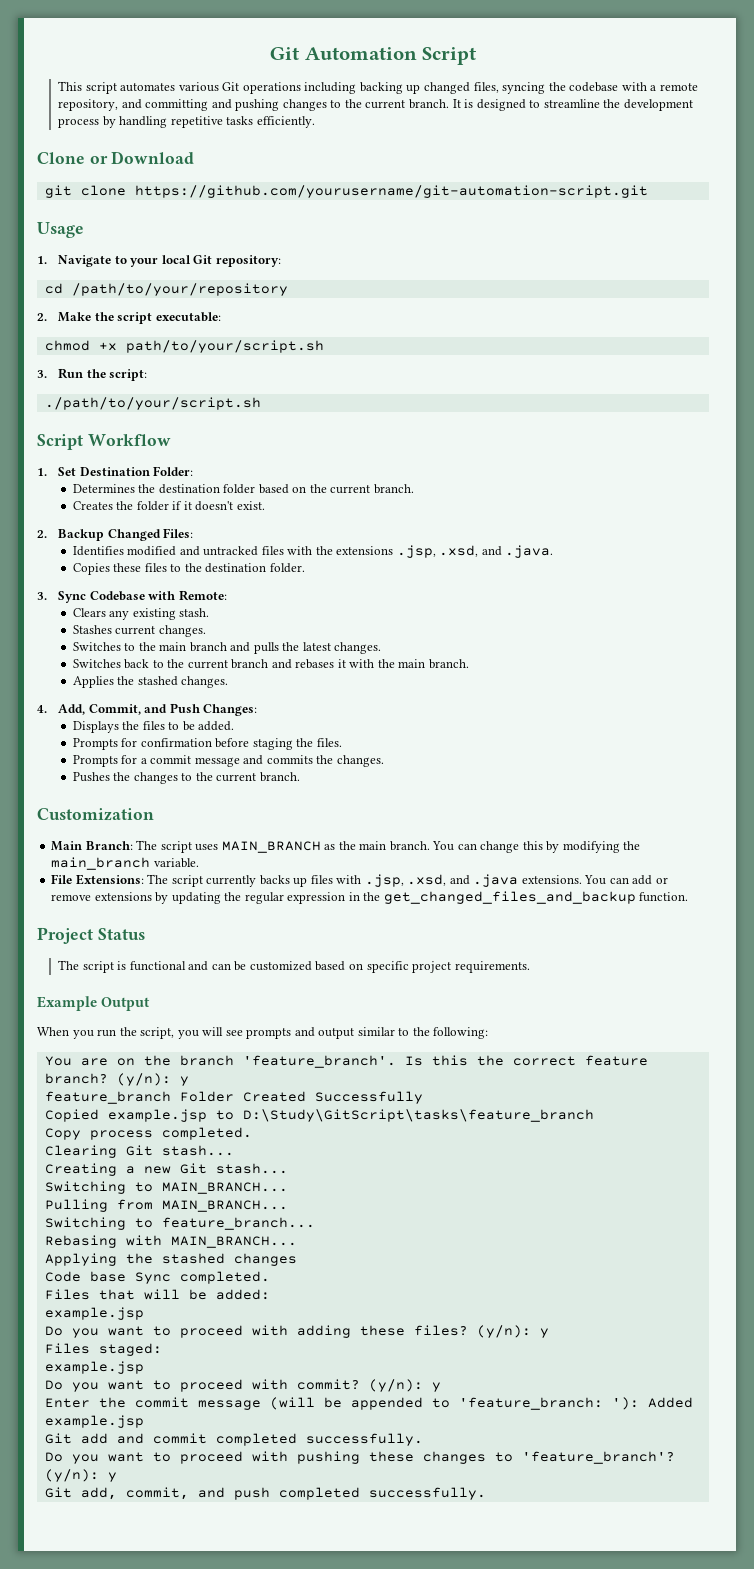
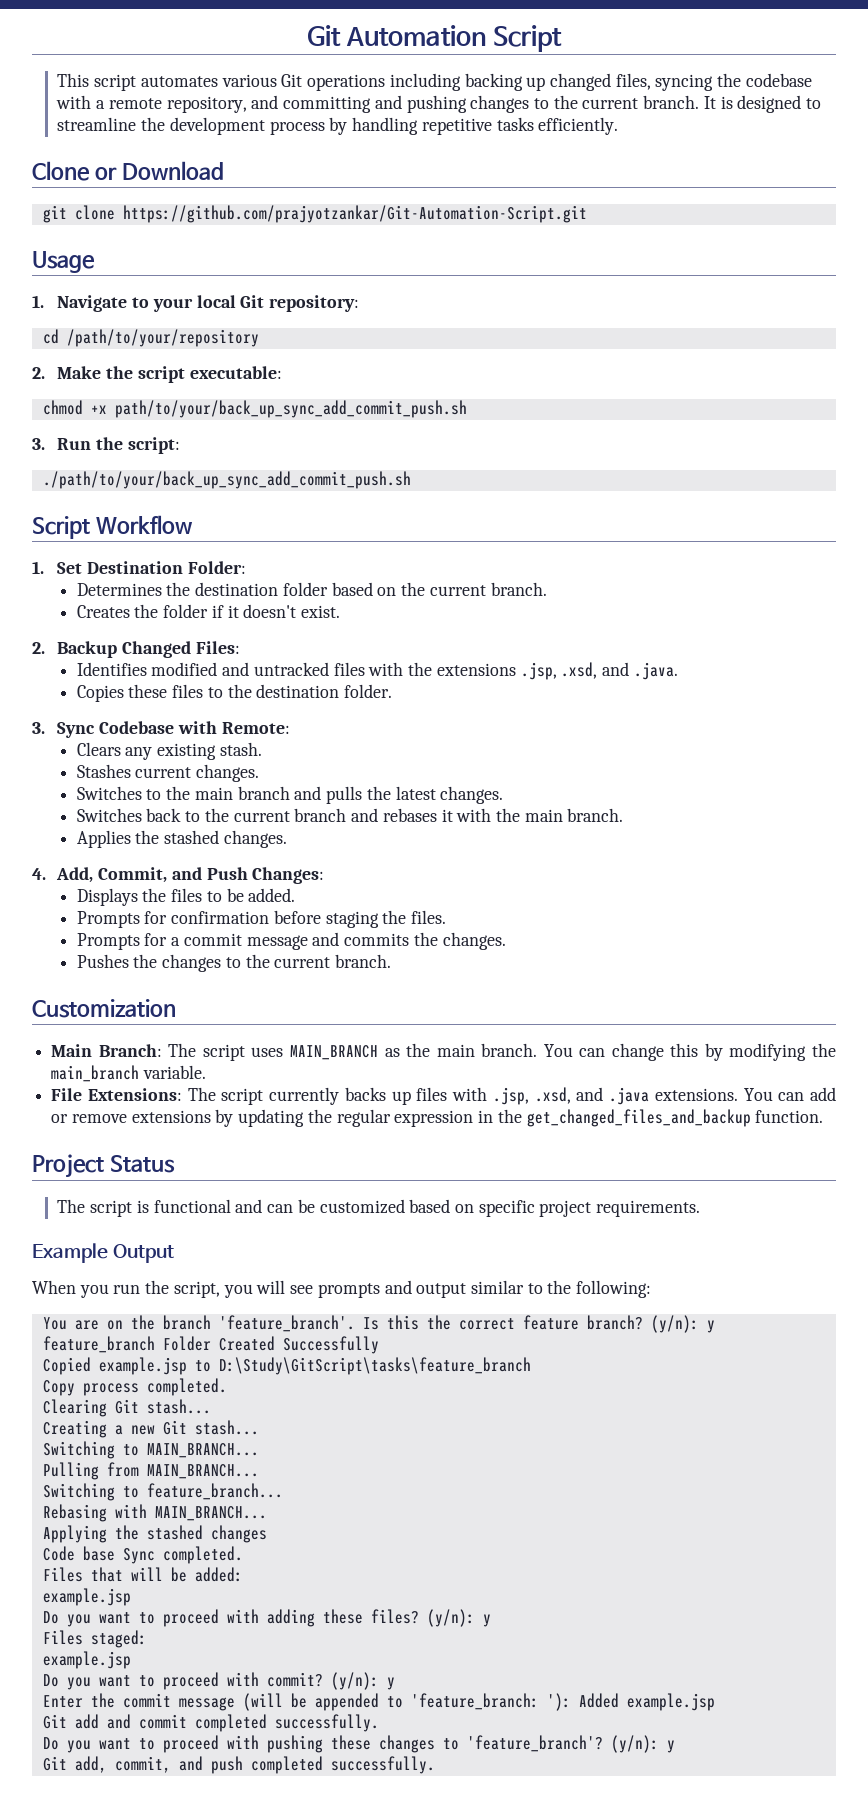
- git clone https://github.com/yourusername/git-automation-script.git
+ git clone https://github.com/prajyotzankar/Git-Automation-Script.git
- chmod +x path/to/your/script.sh
+ chmod +x path/to/your/back_up_sync_add_commit_push.sh
- ./path/to/your/script.sh
+ ./path/to/your/back_up_sync_add_commit_push.sh

